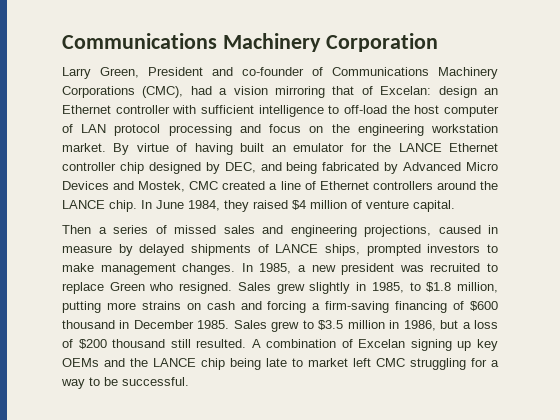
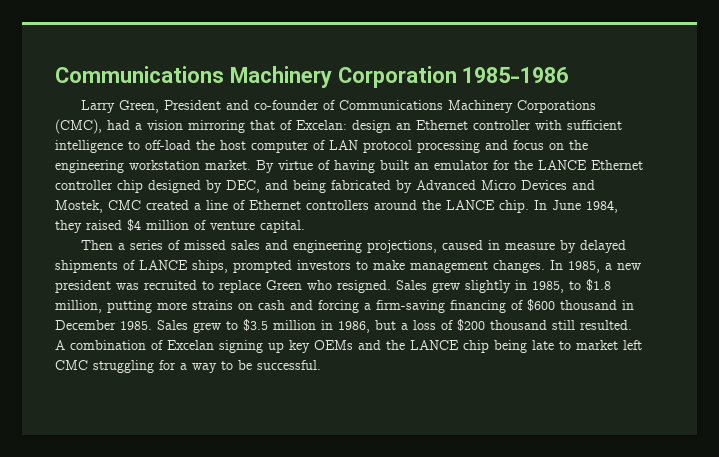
- Communications Machinery Corporation
+ Communications Machinery Corporation 1985-1986

